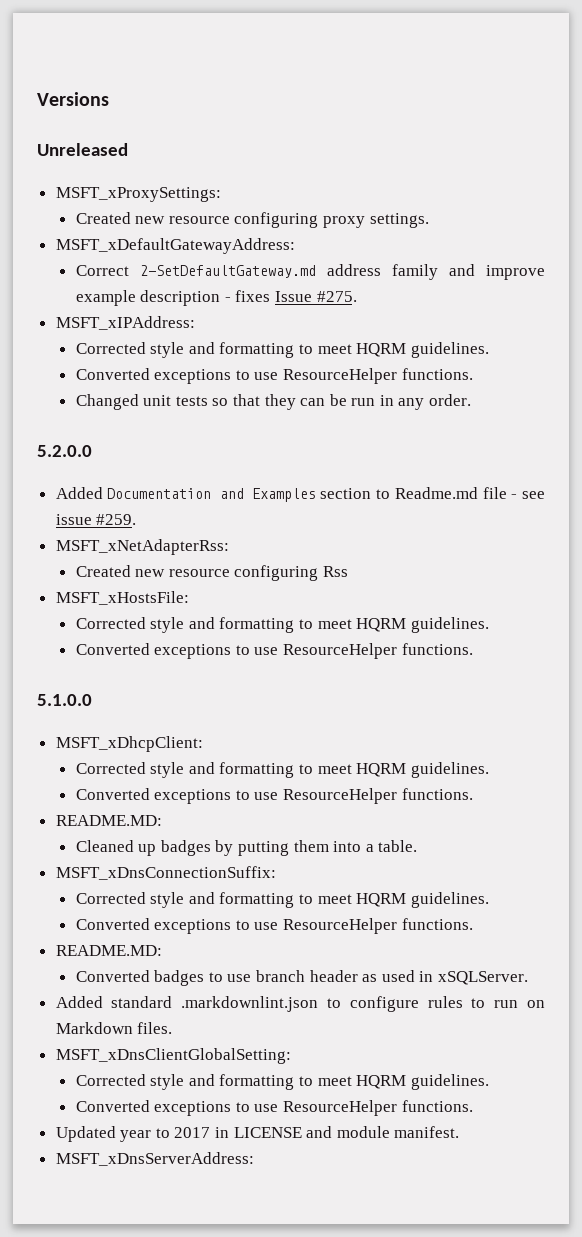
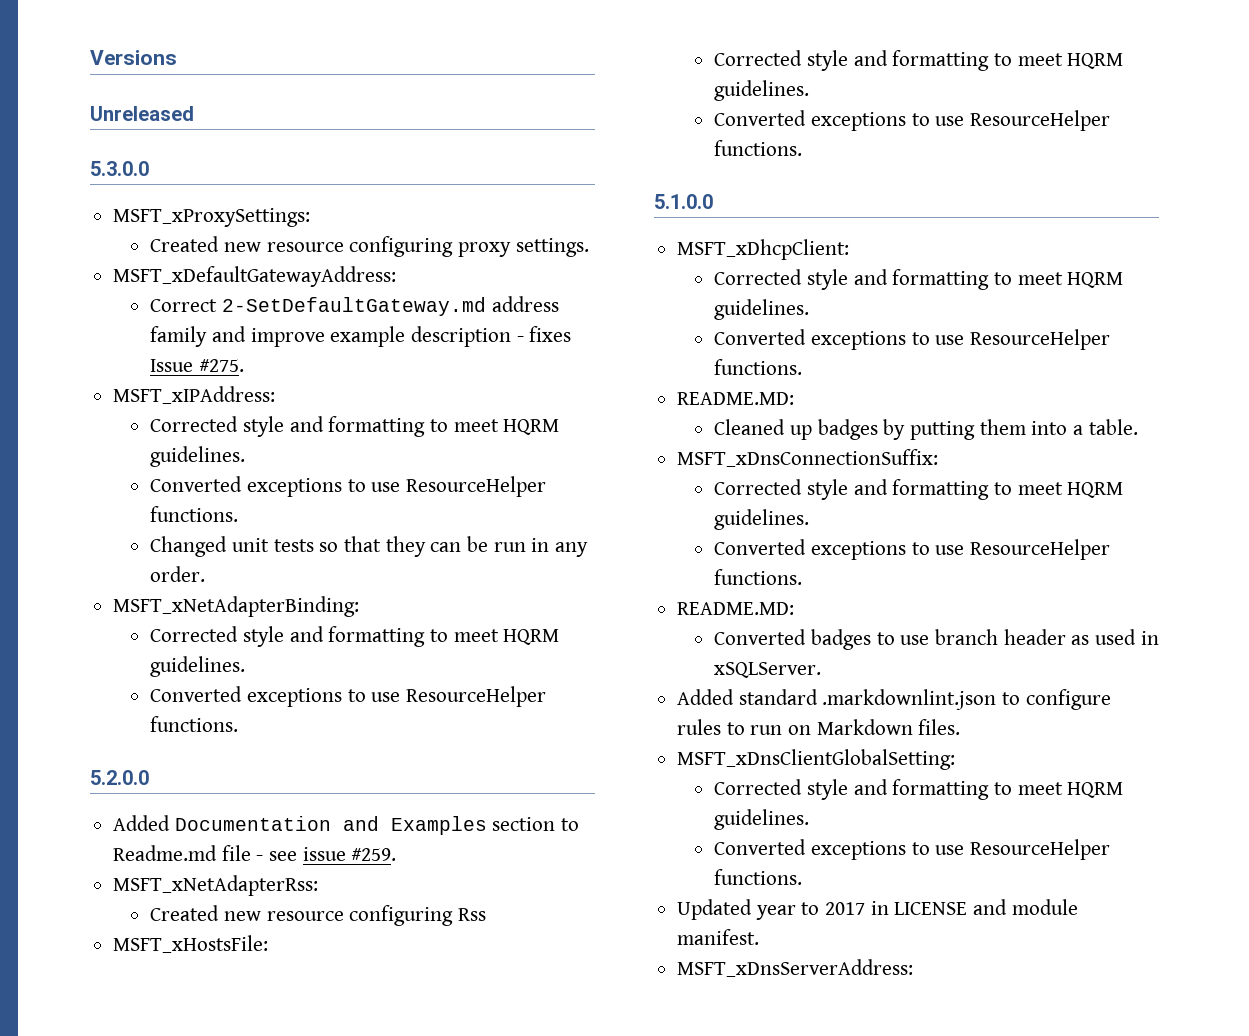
+ 5.3.0.0
+ MSFT_xNetAdapterBinding:
+ Corrected style and formatting to meet HQRM guidelines.
+ Converted exceptions to use ResourceHelper functions.

